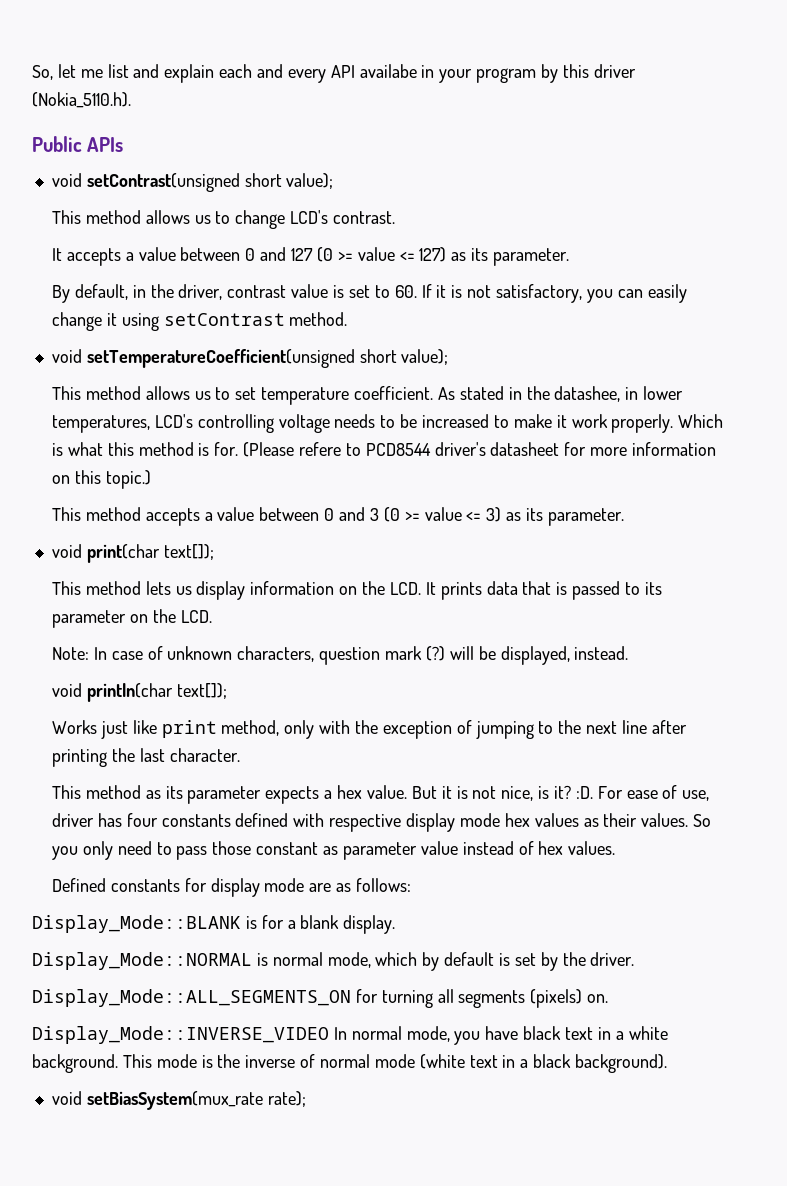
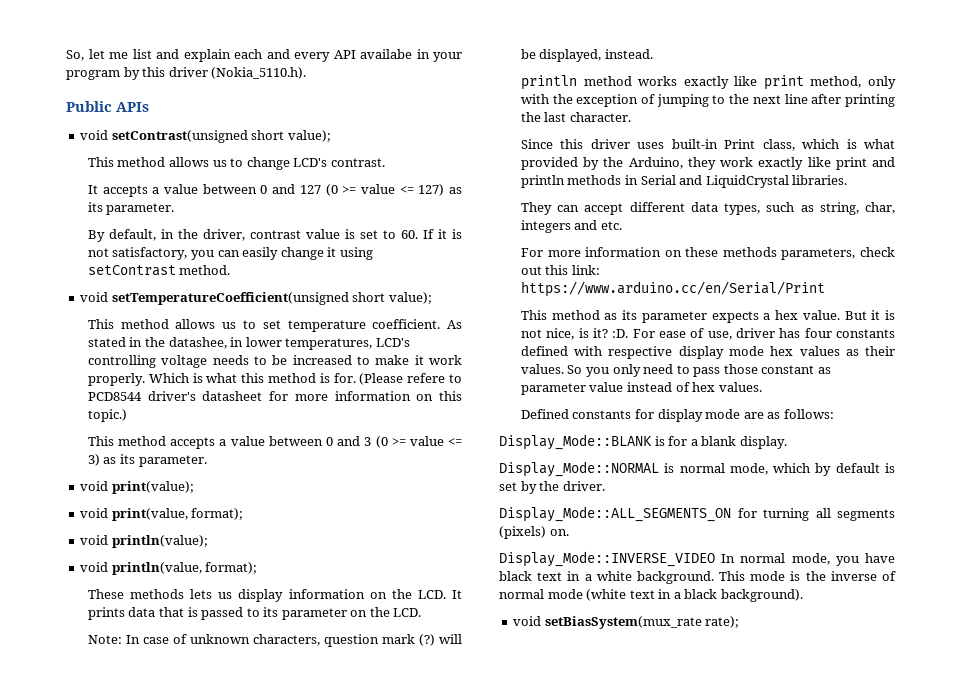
- void print(char text[]);
- This method lets us display information on the LCD. It prints data that is passed to its parameter on the LCD.
+ void print(value);
+ void print(value, format);
+ void println(value);
+ void println(value, format);
+ These methods lets us display information on the LCD. It prints data that is passed to its parameter on the LCD.
- void println(char text[]);
- Works just like print method, only with the exception of jumping to the next line after printing the last character.
+ println method works exactly like print method, only with the exception of jumping to the next line after printing the last character.
+ Since this driver uses built-in Print class, which is what provided by the Arduino, they work exactly like print and println methods in Serial and LiquidCrystal libraries.
+ They can accept different data types, such as string, char, integers and etc.
+ For more information on these methods parameters, check out this link: https://www.arduino.cc/en/Serial/Print

